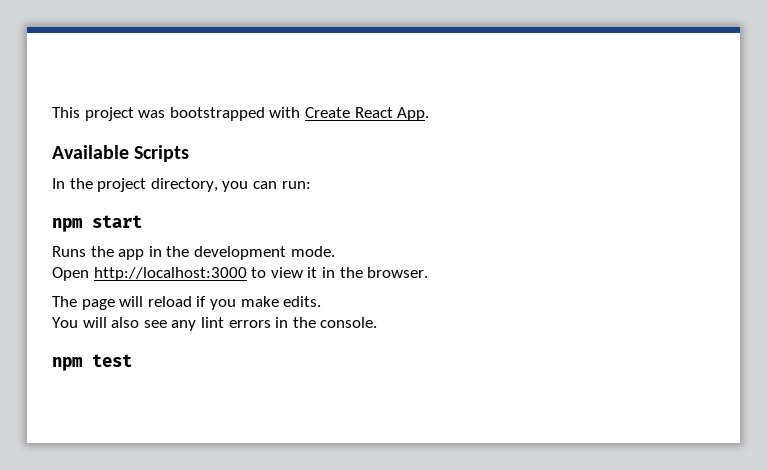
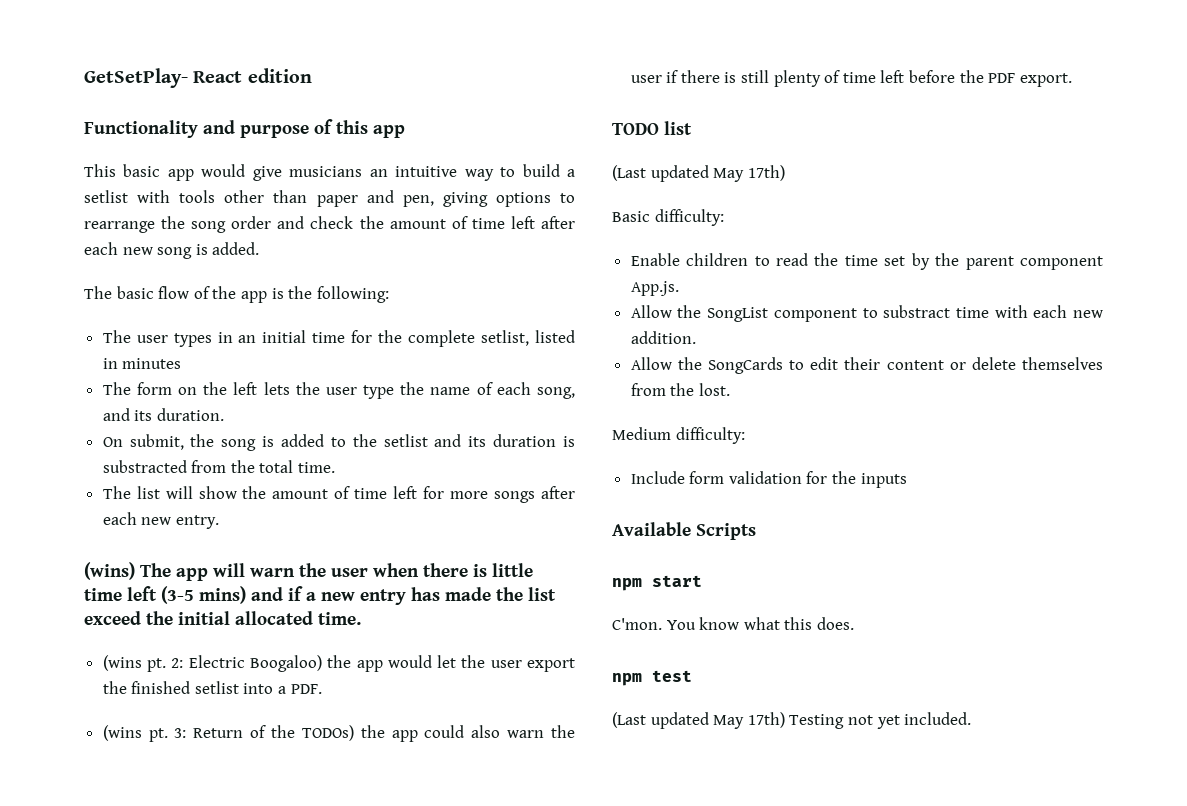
- This project was bootstrapped with Create React App.
+ GetSetPlay- React edition
+ Functionality and purpose of this app
+ This basic app would give musicians an intuitive way to build a setlist with tools other than paper and pen, giving options to rearrange the song order and check the amount of time left after each new song is added.
+ The basic flow of the app is the following:
+ The user types in an initial time for the complete setlist, listed in minutes
+ The form on the left lets the user type the name of each song, and its duration.
+ On submit, the song is added to the setlist and its duration is substracted from the total time.
+ The list will show the amount of time left for more songs after each new entry.
+ (wins) The app will warn the user when there is little time left (3-5 mins) and if a new entry has made the list exceed the initial allocated time.
+ (wins pt. 2: Electric Boogaloo) the app would let the user export the finished setlist into a PDF.
+ (wins pt. 3: Return of the TODOs) the app could also warn the user if there is still plenty of time left before the PDF export.
+ TODO list
+ (Last updated May 17th)
+ Basic difficulty:
+ Enable children to read the time set by the parent component App.js.
+ Allow the SongList component to substract time with each new addition.
+ Allow the SongCards to edit their content or delete themselves from the lost.
+ Medium difficulty:
+ Include form validation for the inputs
  Available Scripts
- In the project directory, you can run:
  npm start
- Runs the app in the development mode.
- Open http://localhost:3000 to view it in the browser.
- The page will reload if you make edits.
- You will also see any lint errors in the console.
+ C'mon. You know what this does.
  npm test
+ (Last updated May 17th) Testing not yet included.

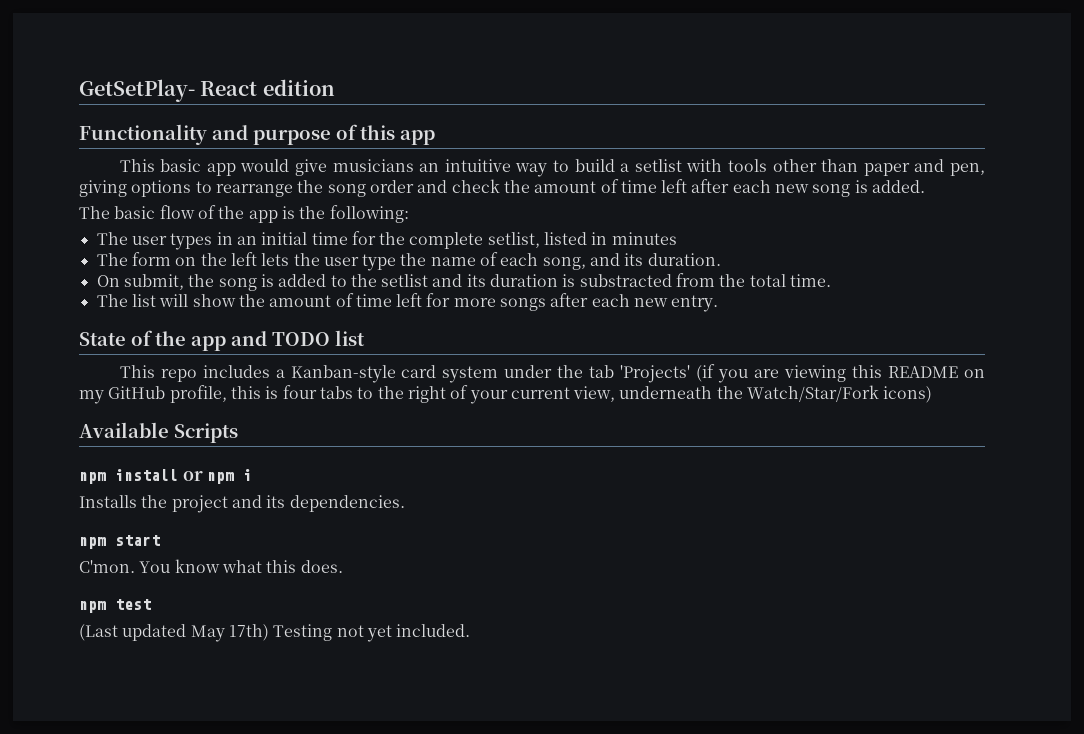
- (wins) The app will warn the user when there is little time left (3-5 mins) and if a new entry has made the list exceed the initial allocated time.
- (wins pt. 2: Electric Boogaloo) the app would let the user export the finished setlist into a PDF.
- (wins pt. 3: Return of the TODOs) the app could also warn the user if there is still plenty of time left before the PDF export.
- TODO list
- (Last updated May 17th)
- Basic difficulty:
- Enable children to read the time set by the parent component App.js.
- Allow the SongList component to substract time with each new addition.
- Allow the SongCards to edit their content or delete themselves from the lost.
- Medium difficulty:
- Include form validation for the inputs
+ State of the app and TODO list
+ This repo includes a Kanban-style card system under the tab 'Projects' (if you are viewing this README on my GitHub profile, this is four tabs to the right of your current view, underneath the Watch/Star/Fork icons)
  Available Scripts
+ npm install or npm i
+ Installs the project and its dependencies.

